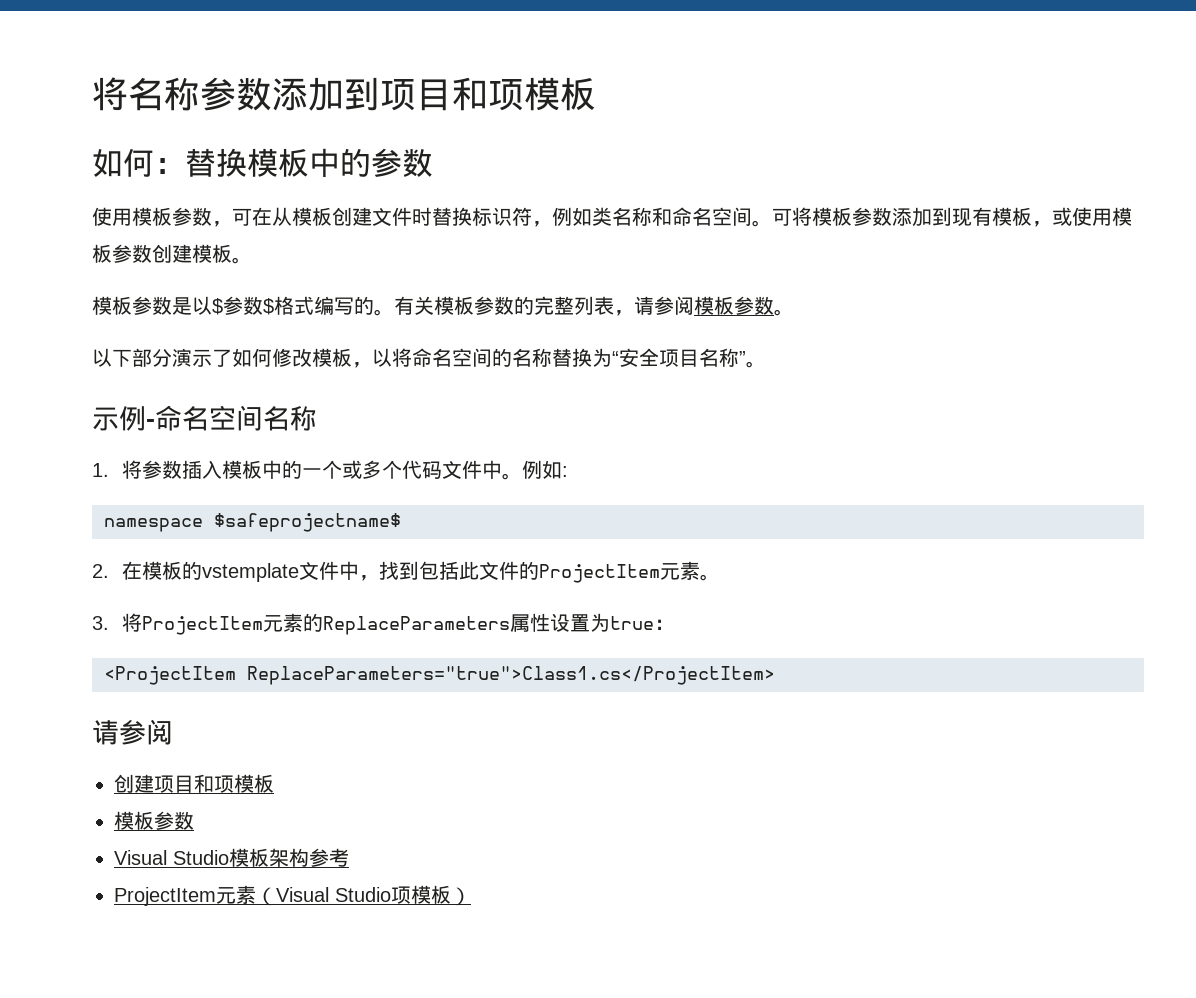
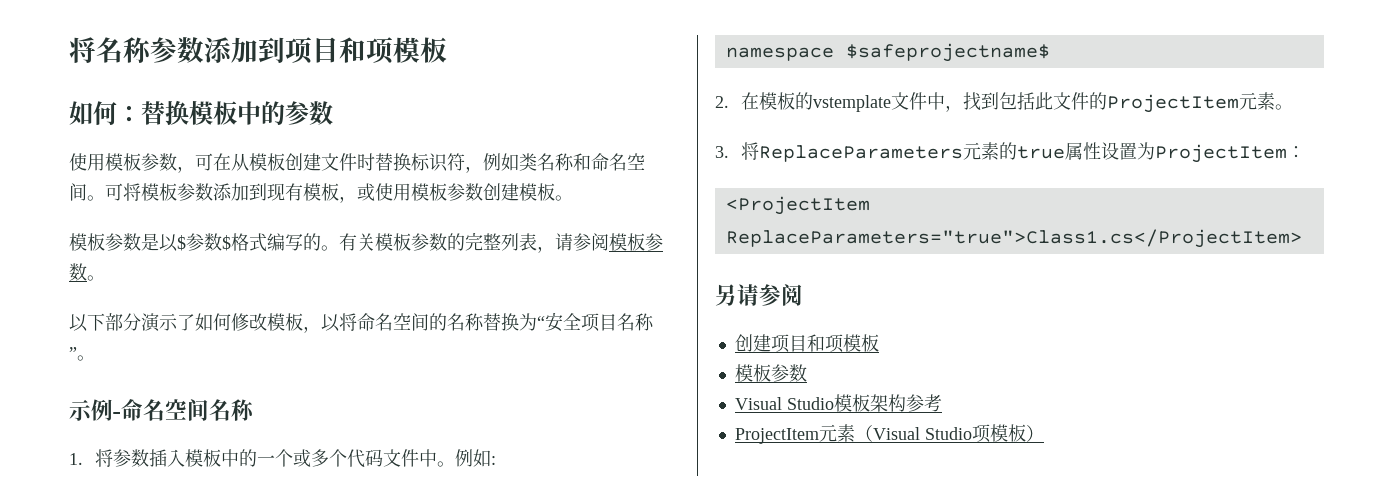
- 3.将ProjectItem元素的ReplaceParameters属性设置为true：
+ 3.将ReplaceParameters元素的true属性设置为ProjectItem：
  <ProjectItem ReplaceParameters="true">Class1.cs</ProjectItem>
- 请参阅
+ 另请参阅

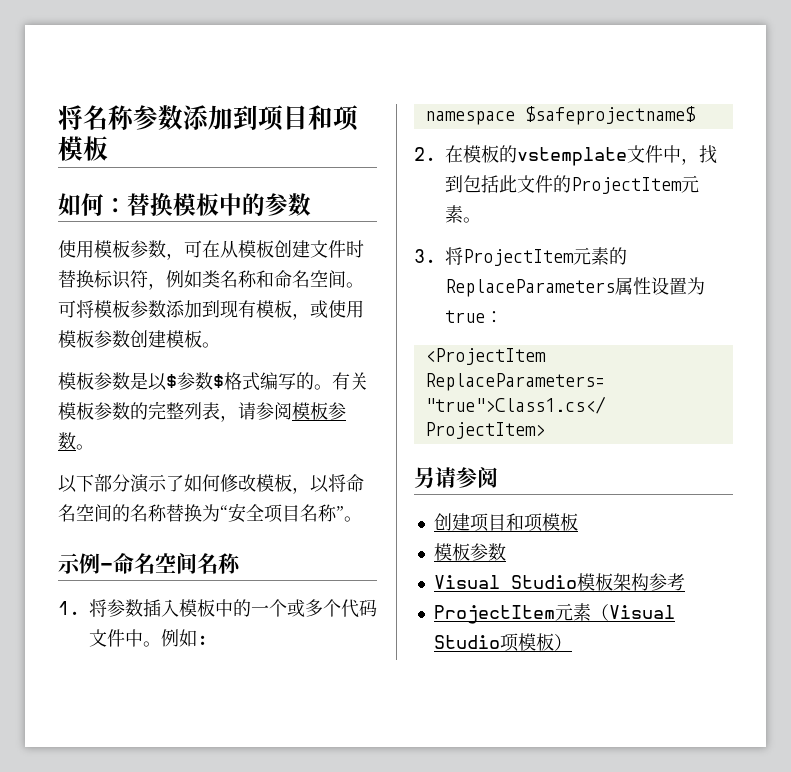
- 3.将ReplaceParameters元素的true属性设置为ProjectItem：
+ 3.将ProjectItem元素的ReplaceParameters属性设置为true：

